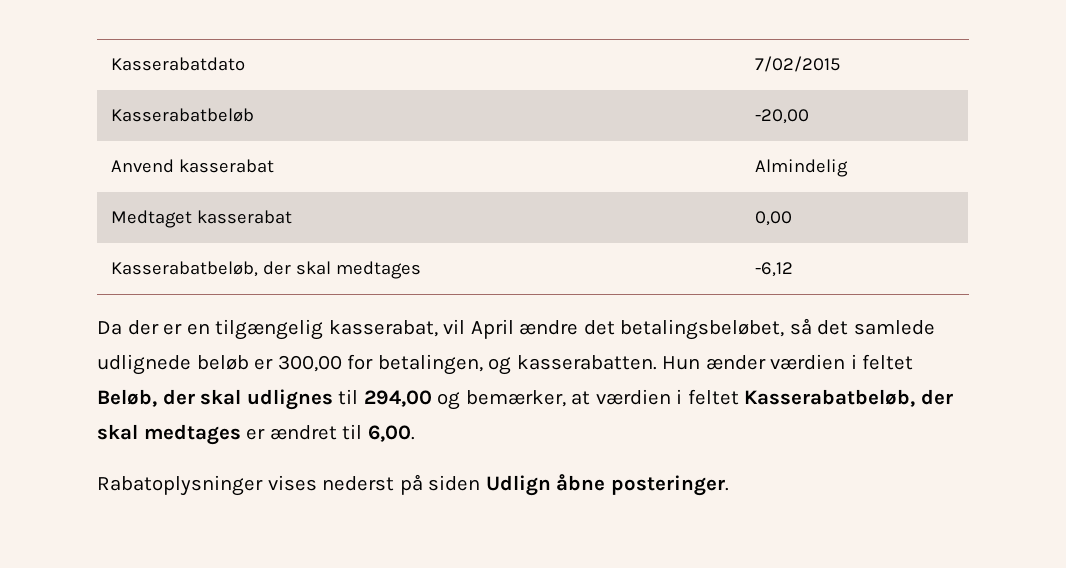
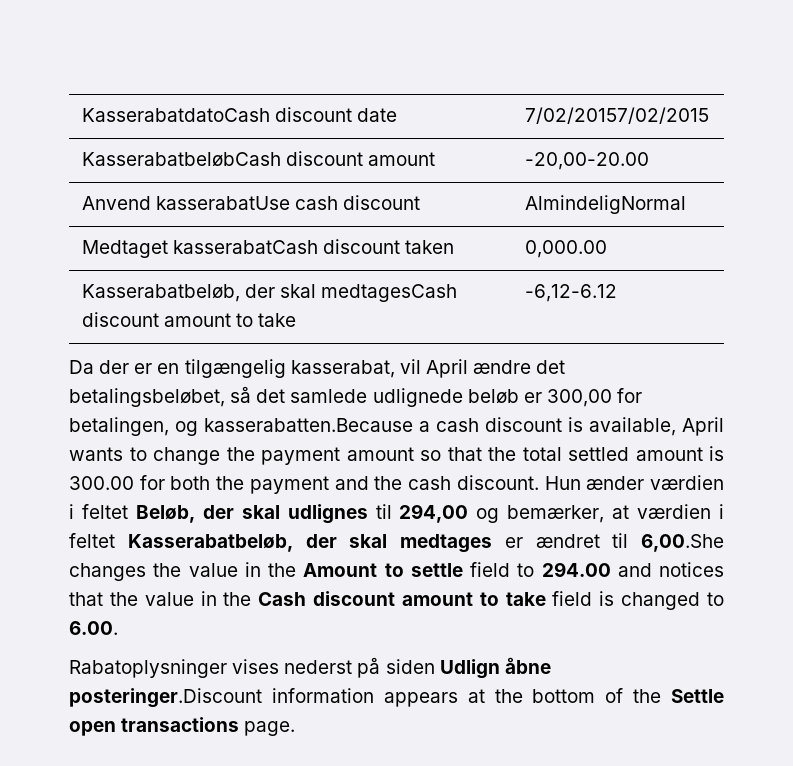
- Kasserabatdato | 7/02/2015
- Kasserabatbeløb | -20,00
- Anvend kasserabat | Almindelig
- Medtaget kasserabat | 0,00
- Kasserabatbeløb, der skal medtages | -6,12
+ KasserabatdatoCash discount date | 7/02/20157/02/2015
+ KasserabatbeløbCash discount amount | -20,00-20.00
+ Anvend kasserabatUse cash discount | AlmindeligNormal
+ Medtaget kasserabatCash discount taken | 0,000.00
+ Kasserabatbeløb, der skal medtagesCash discount amount to take | -6,12-6.12
- Da der er en tilgængelig kasserabat, vil April ændre det betalingsbeløbet, så det samlede udlignede beløb er 300,00 for betalingen, og kasserabatten.
+ Da der er en tilgængelig kasserabat, vil April ændre det betalingsbeløbet, så det samlede udlignede beløb er 300,00 for betalingen, og kasserabatten.Because a cash discount is available, April wants to change the payment amount so that the total settled amount is 300.00 for both the payment and the cash discount.
- Hun ænder værdien i feltet Beløb, der skal udlignes til 294,00 og bemærker, at værdien i feltet Kasserabatbeløb, der skal medtages er ændret til 6,00.
+ Hun ænder værdien i feltet Beløb, der skal udlignes til 294,00 og bemærker, at værdien i feltet Kasserabatbeløb, der skal medtages er ændret til 6,00.She changes the value in the Amount to settle field to 294.00 and notices that the value in the Cash discount amount to take field is changed to 6.00.
- Rabatoplysninger vises nederst på siden Udlign åbne posteringer.
+ Rabatoplysninger vises nederst på siden Udlign åbne posteringer.Discount information appears at the bottom of the Settle open transactions page.

